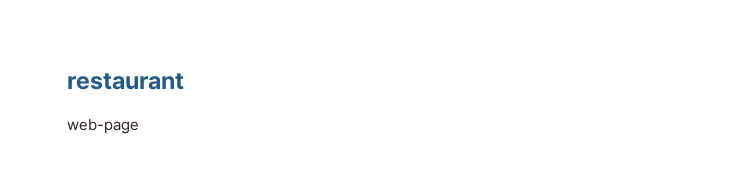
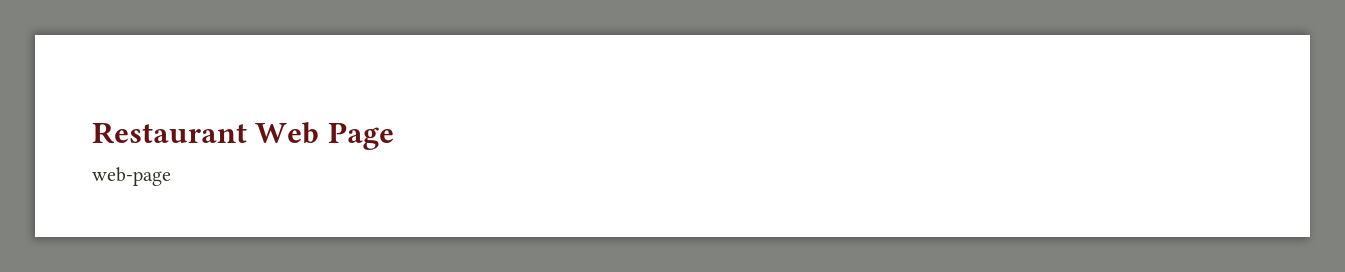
- restaurant
+ Restaurant Web Page

